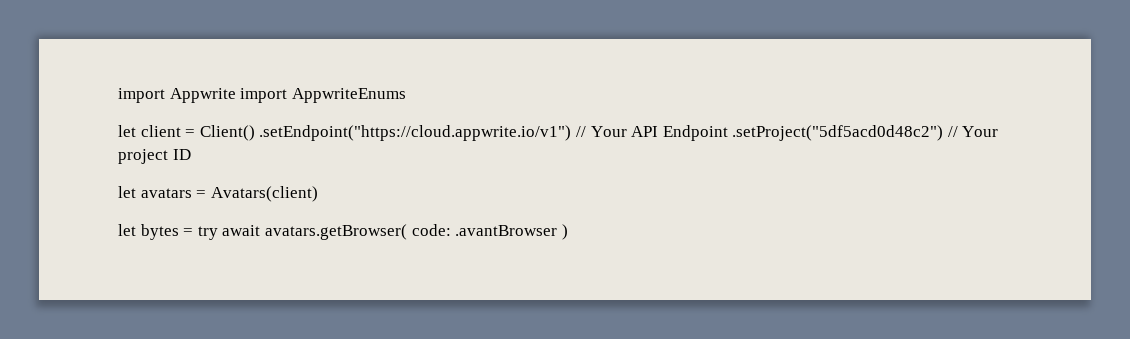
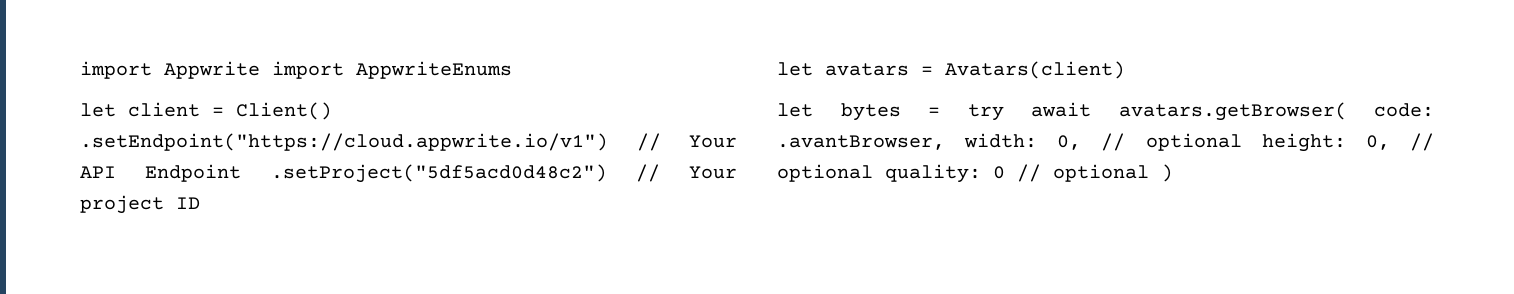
- let bytes = try await avatars.getBrowser( code: .avantBrowser )
+ let bytes = try await avatars.getBrowser( code: .avantBrowser, width: 0, // optional height: 0, // optional quality: 0 // optional )

